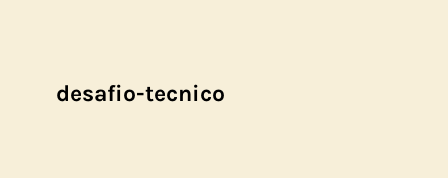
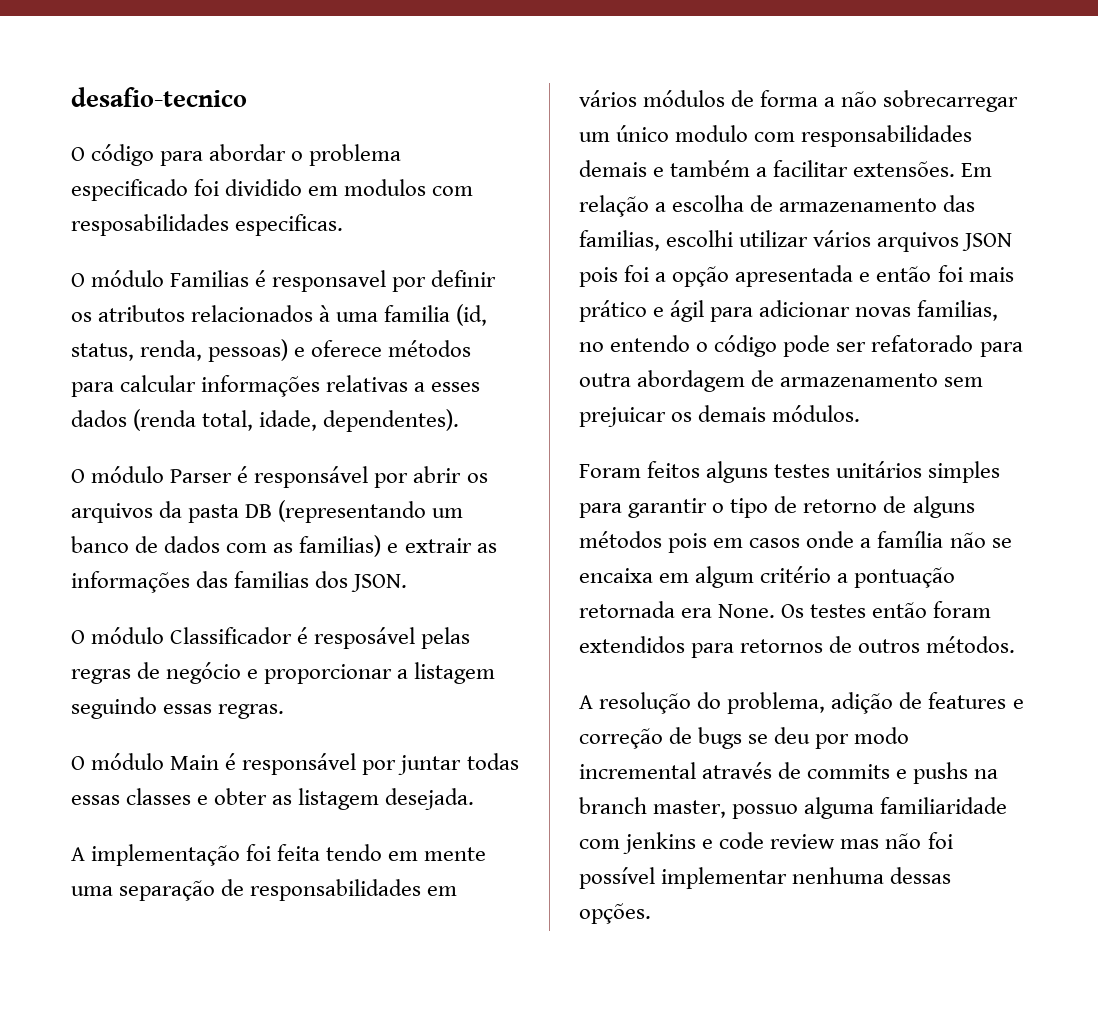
+ O código para abordar o problema especificado foi dividido em modulos com resposabilidades especificas.
+ O módulo Familias é responsavel por definir os atributos relacionados à uma familia (id, status, renda, pessoas) e oferece métodos para calcular informações relativas a esses dados (renda total, idade, dependentes).
+ O módulo Parser é responsável por abrir os arquivos da pasta DB (representando um banco de dados com as familias) e extrair as informações das familias dos JSON.
+ O módulo Classificador é resposável pelas regras de negócio e proporcionar a listagem seguindo essas regras.
+ O módulo Main é responsável por juntar todas essas classes e obter as listagem desejada.
+ A implementação foi feita tendo em mente uma separação de responsabilidades em vários módulos de forma a não sobrecarregar um único modulo com responsabilidades demais e também a facilitar extensões. Em relação a escolha de armazenamento das familias, escolhi utilizar vários arquivos JSON pois foi a opção apresentada e então foi mais prático e ágil para adicionar novas familias, no entendo o código pode ser refatorado para outra abordagem de armazenamento sem prejuicar os demais módulos.
+ Foram feitos alguns testes unitários simples para garantir o tipo de retorno de alguns métodos pois em casos onde a família não se encaixa em algum critério a pontuação retornada era None. Os testes então foram extendidos para retornos de outros métodos.
+ A resolução do problema, adição de features e correção de bugs se deu por modo incremental através de commits e pushs na branch master, possuo alguma familiaridade com jenkins e code review mas não foi possível implementar nenhuma dessas opções.

